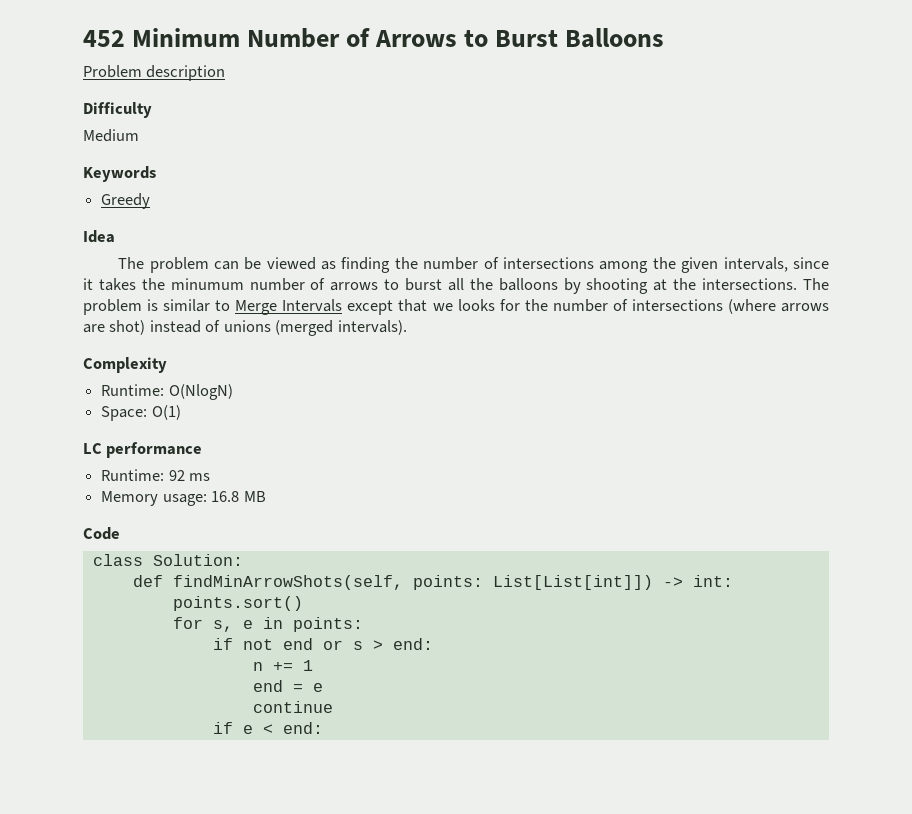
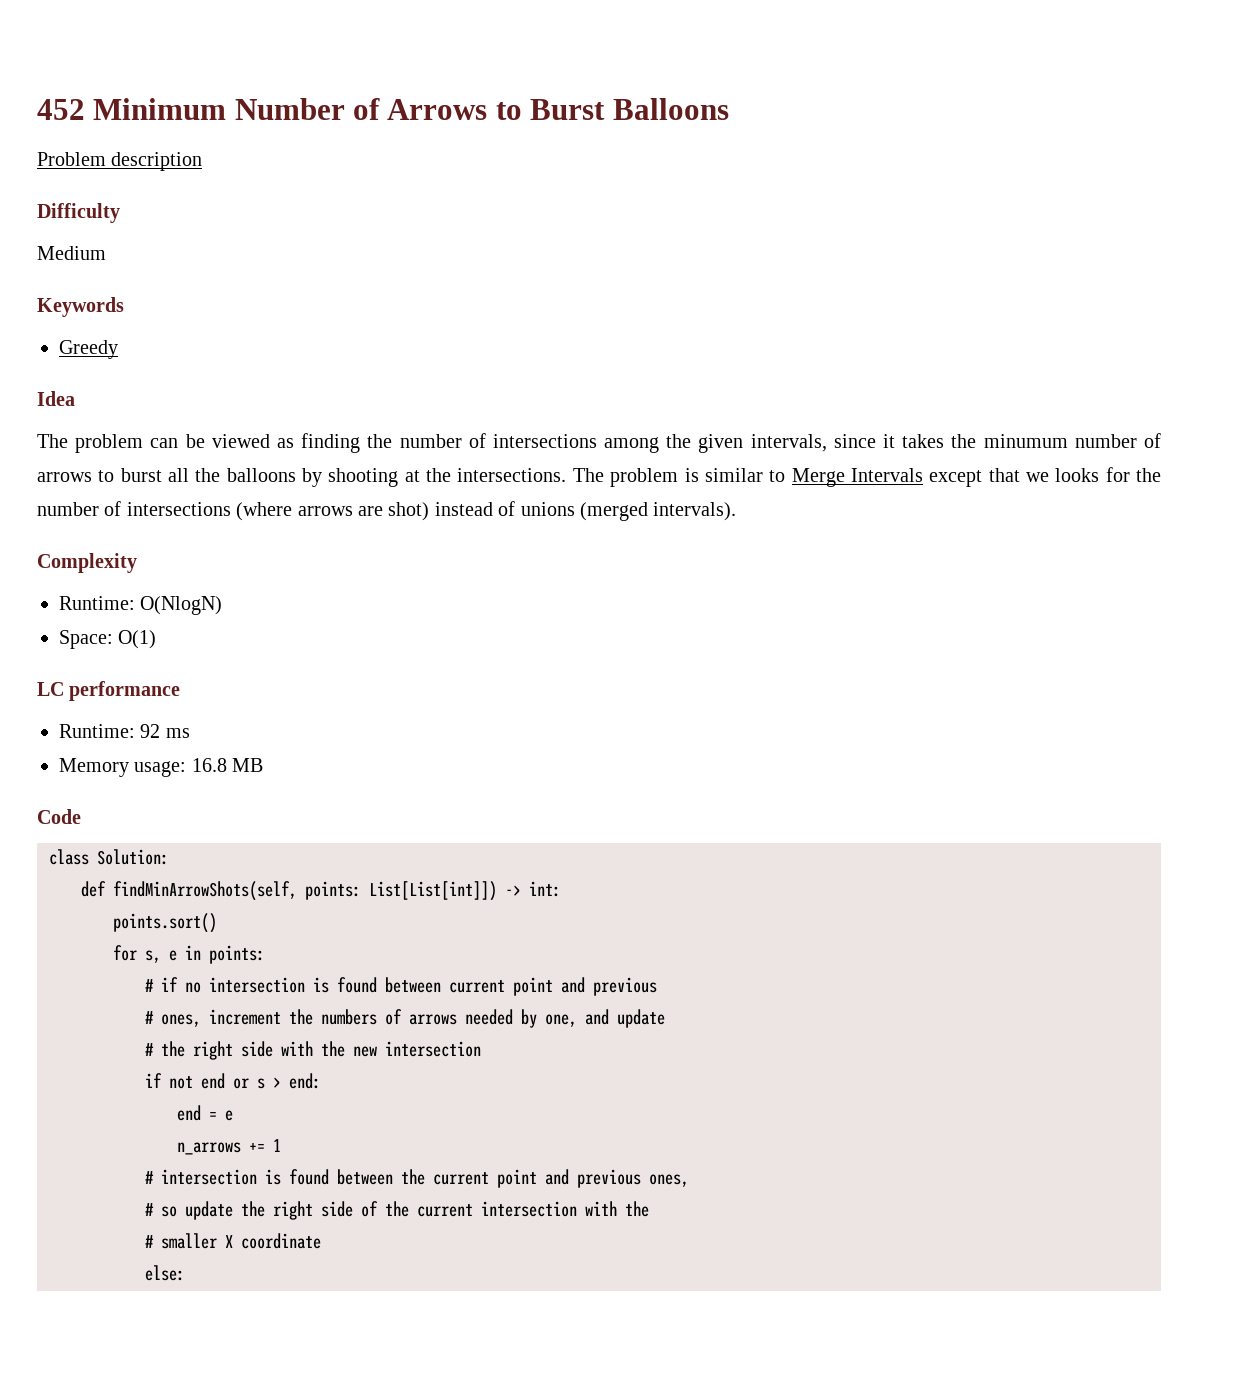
+ # if no intersection is found between current point and previous
+ # ones, increment the numbers of arrows needed by one, and update
+ # the right side with the new intersection
- n += 1
- continue
- if e < end:
+ n_arrows += 1
+ # intersection is found between the current point and previous ones,
+ # so update the right side of the current intersection with the
+ # smaller X coordinate
+ else:

